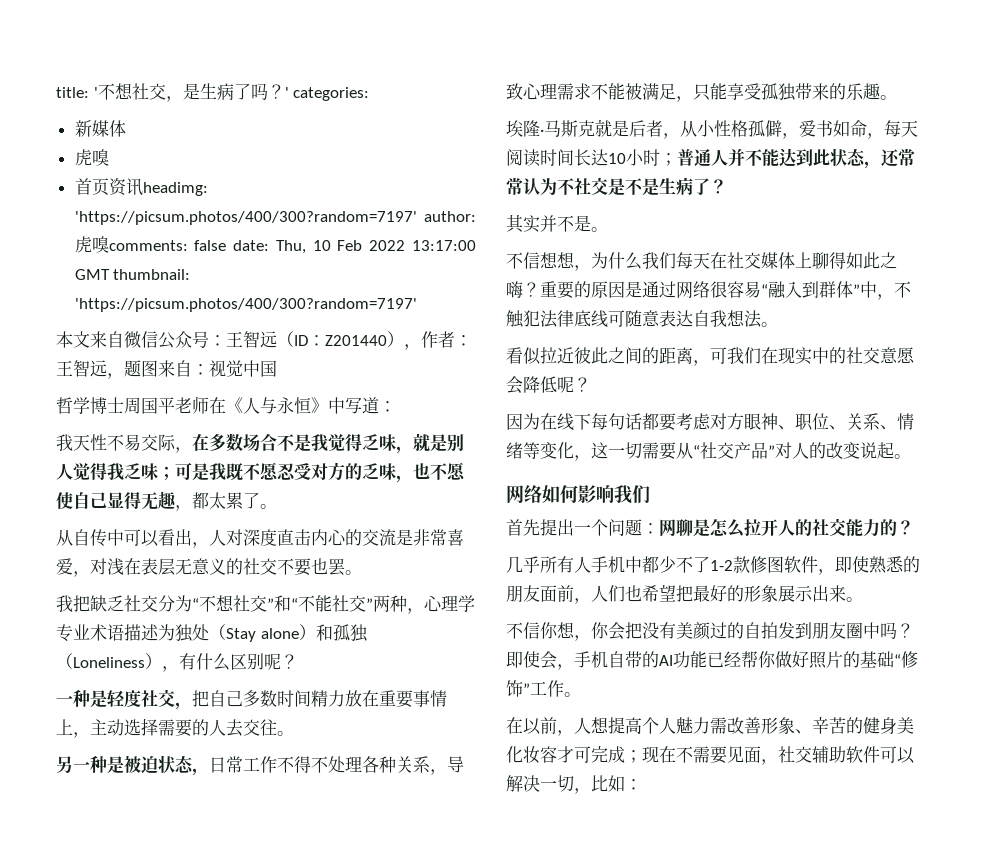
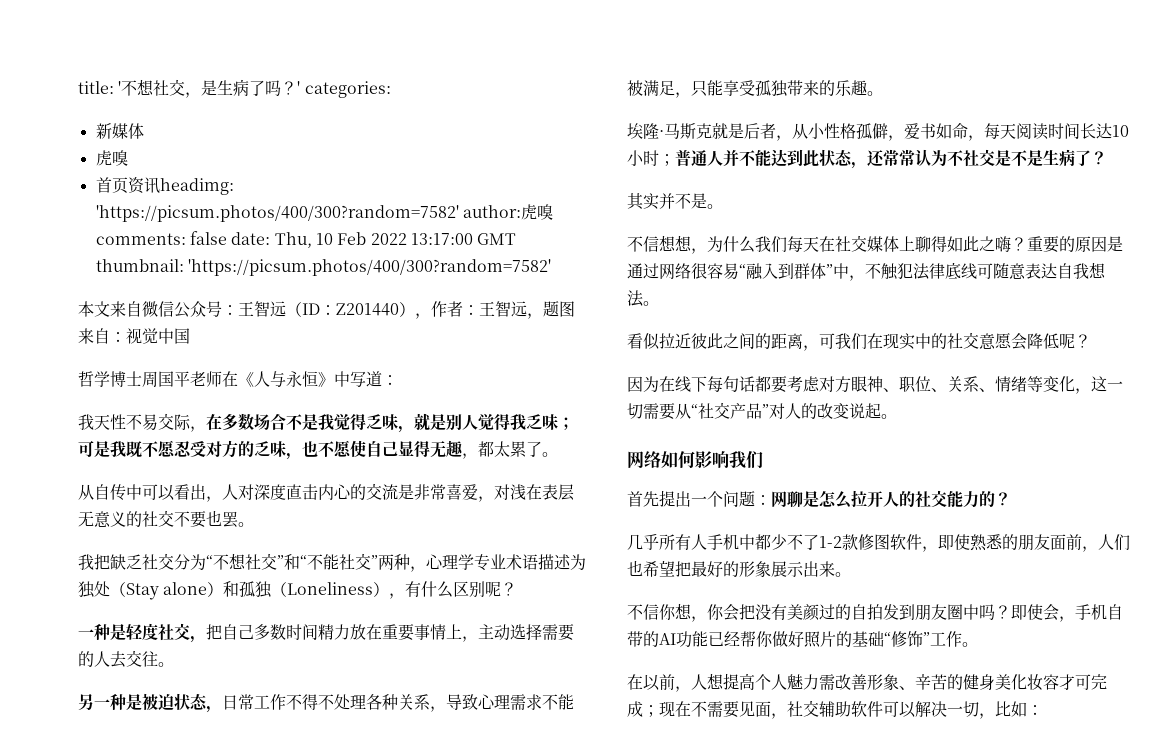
- 首页资讯headimg: 'https://picsum.photos/400/300?random=7197' author:虎嗅comments: false date: Thu, 10 Feb 2022 13:17:00 GMT thumbnail: 'https://picsum.photos/400/300?random=7197'
+ 首页资讯headimg: 'https://picsum.photos/400/300?random=7582' author:虎嗅comments: false date: Thu, 10 Feb 2022 13:17:00 GMT thumbnail: 'https://picsum.photos/400/300?random=7582'

